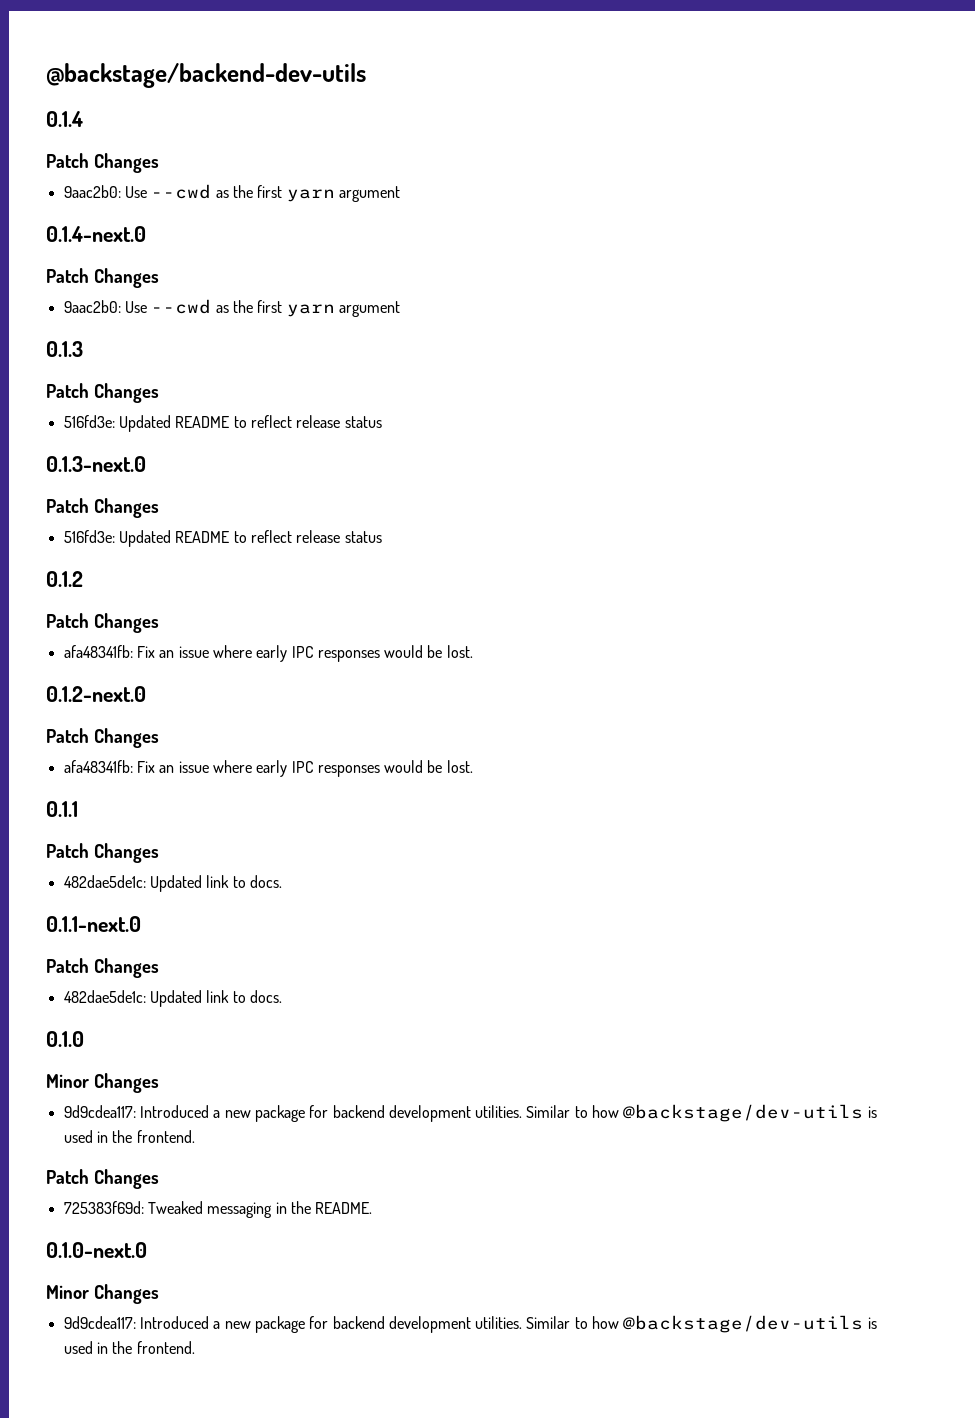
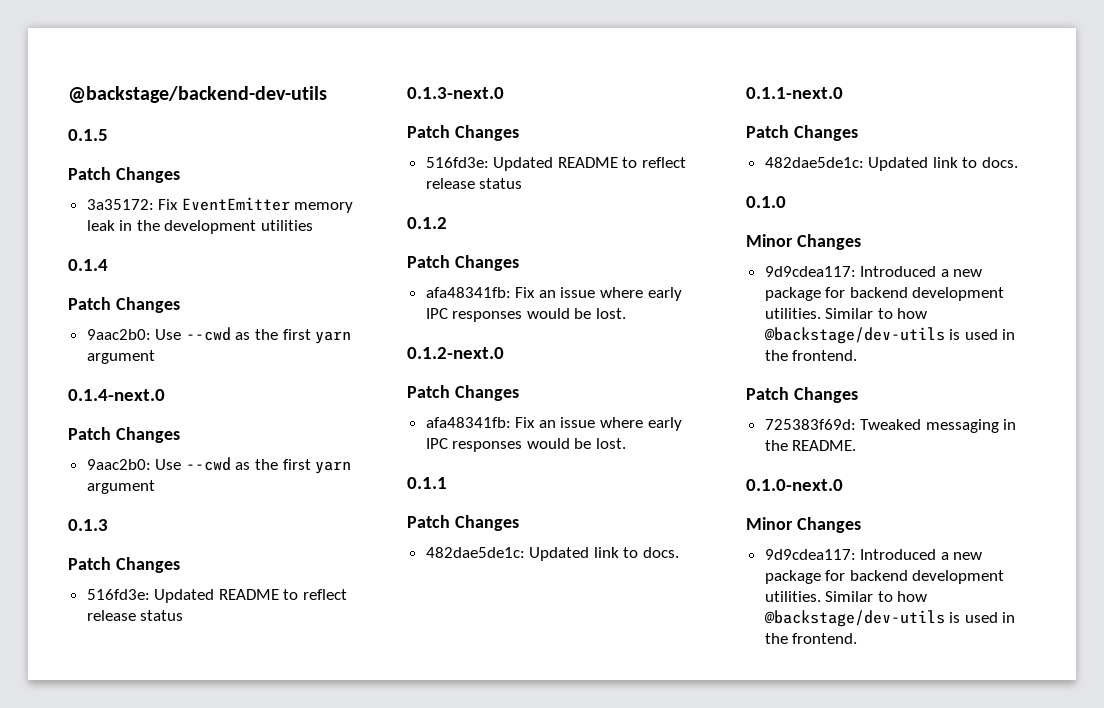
+ 0.1.5
+ Patch Changes
+ 3a35172: Fix EventEmitter memory leak in the development utilities

